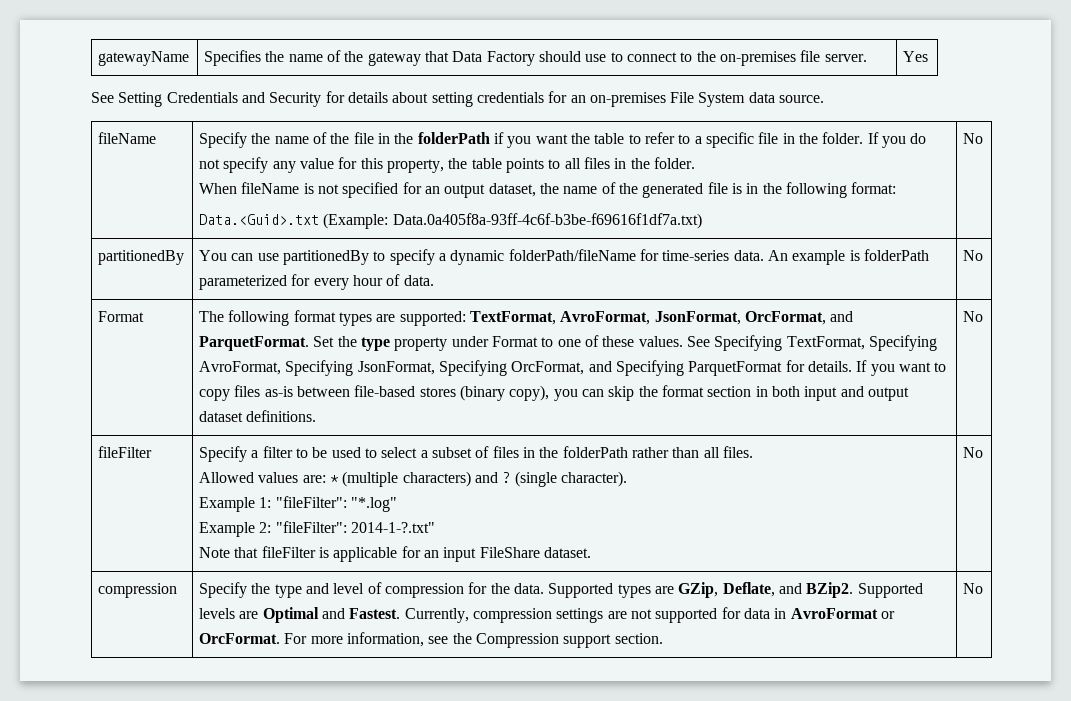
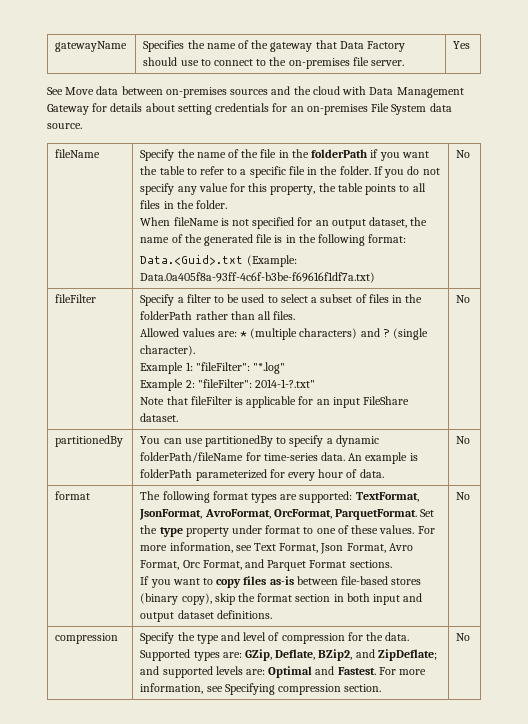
- See Setting Credentials and Security for details about setting credentials for an on-premises File System data source.
+ See Move data between on-premises sources and the cloud with Data Management Gateway for details about setting credentials for an on-premises File System data source.
- partitionedBy | You can use partitionedBy to specify a dynamic folderPath/fileName for time-series data. An example is folderPath parameterized for every hour of data. | No
- Format | The following format types are supported: TextFormat, AvroFormat, JsonFormat, OrcFormat, and ParquetFormat. Set the type property under Format to one of these values. See Specifying TextFormat, Specifying AvroFormat, Specifying JsonFormat, Specifying OrcFormat, and Specifying ParquetFormat for details. If you want to copy files as-is between file-based stores (binary copy), you can skip the format section in both input and output dataset definitions. | No
+ partitionedBy | You can use partitionedBy to specify a dynamic folderPath/fileName for time-series data. An example is folderPath parameterized for every hour of data. | No
+ format | The following format types are supported: TextFormat, JsonFormat, AvroFormat, OrcFormat, ParquetFormat. Set the type property under format to one of these values. For more information, see Text Format, Json Format, Avro Format, Orc Format, and Parquet Format sections.
+ If you want to copy files as-is between file-based stores (binary copy), skip the format section in both input and output dataset definitions. | No
- Supported types are GZip, Deflate, and BZip2. Supported levels are Optimal and Fastest. Currently, compression settings are not supported for data in AvroFormat or OrcFormat. For more information, see the Compression support section.
+ Supported types are: GZip, Deflate, BZip2, and ZipDeflate; and supported levels are: Optimal and Fastest. For more information, see Specifying compression section.

